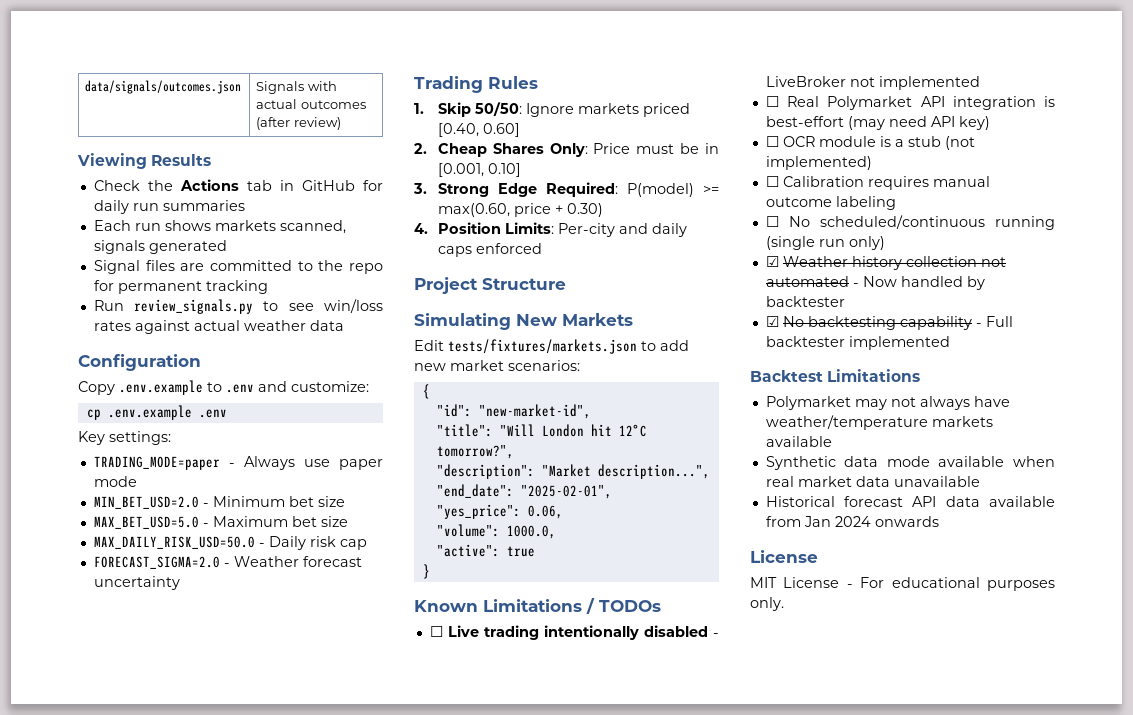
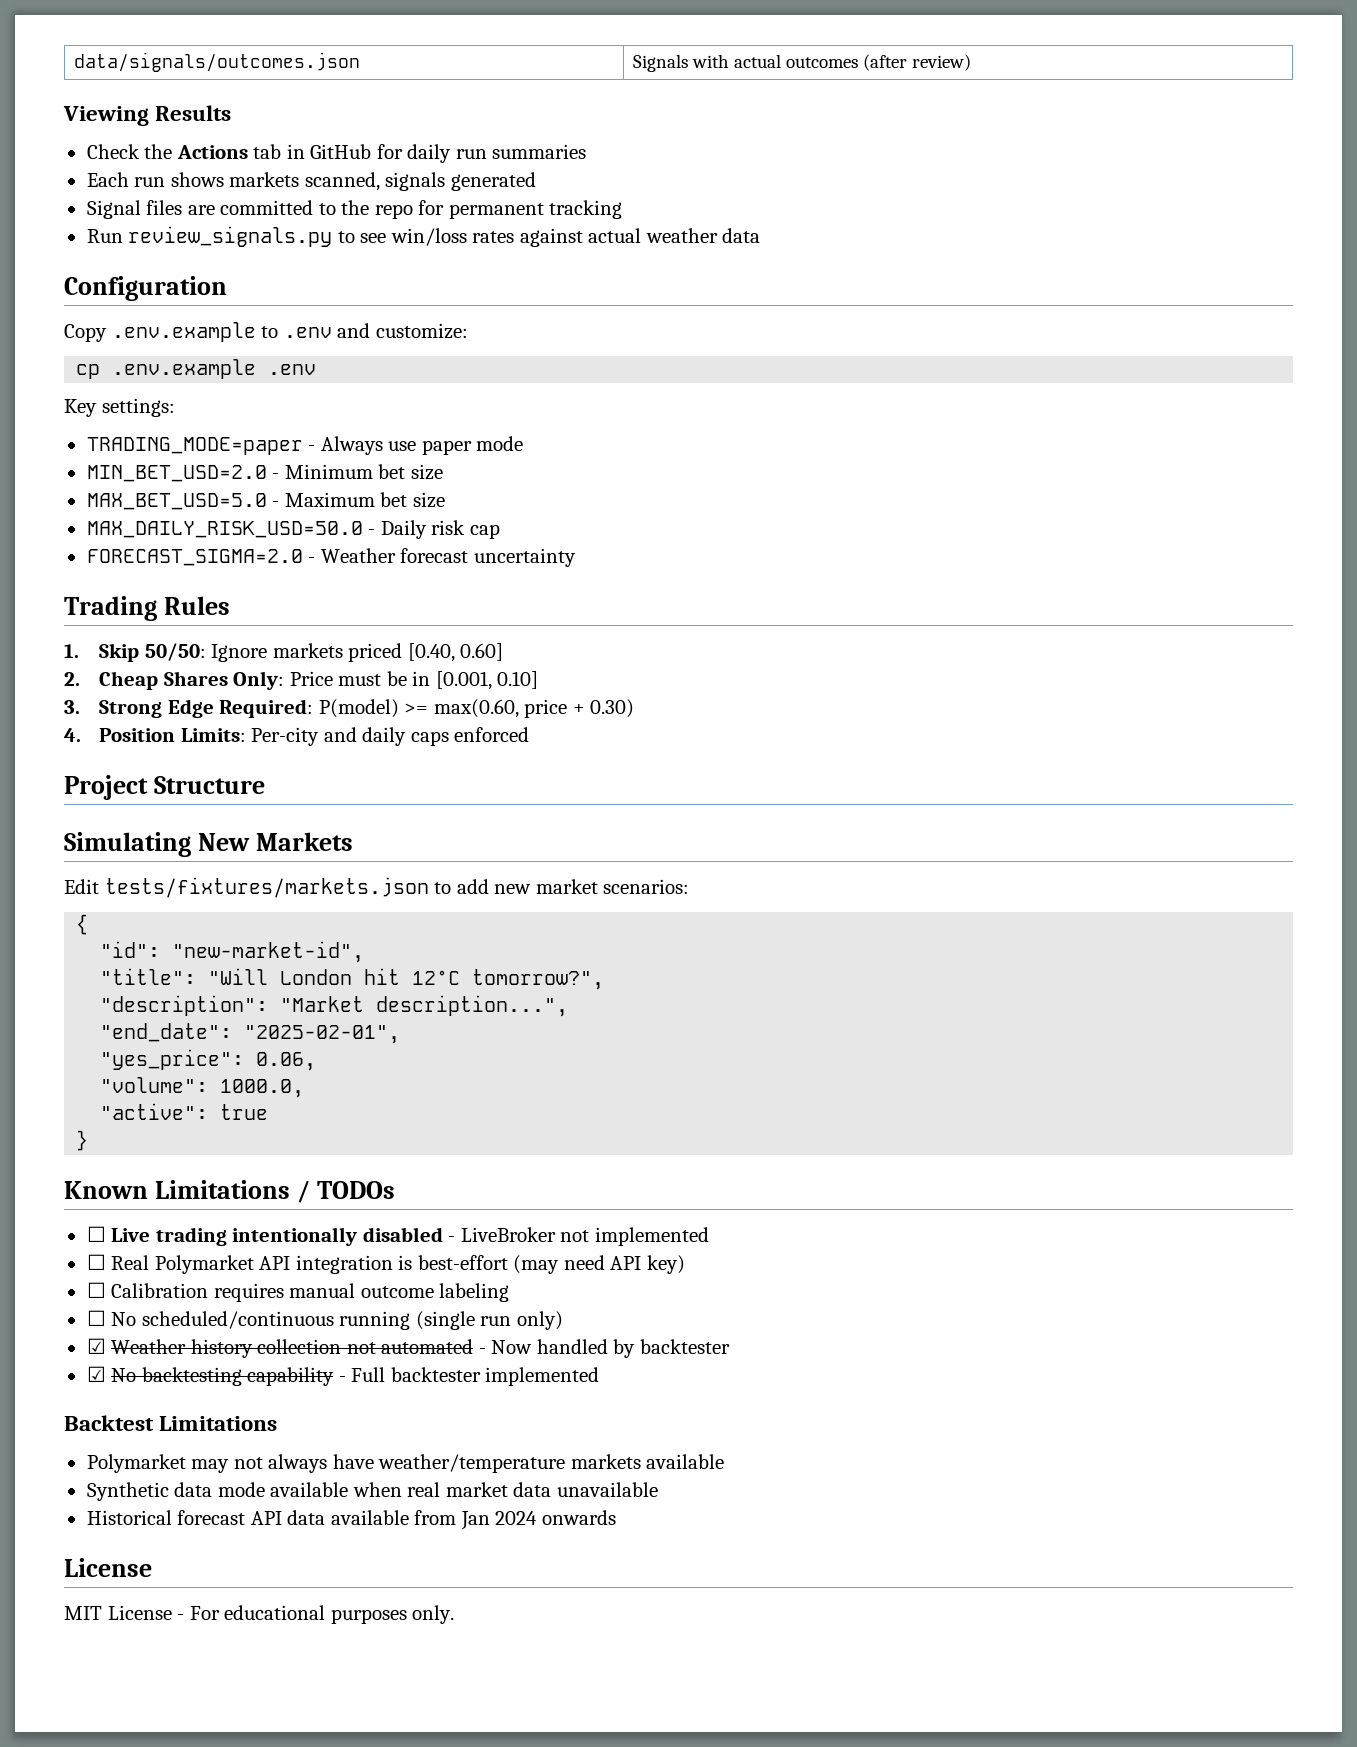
- ☐ OCR module is a stub (not implemented)

